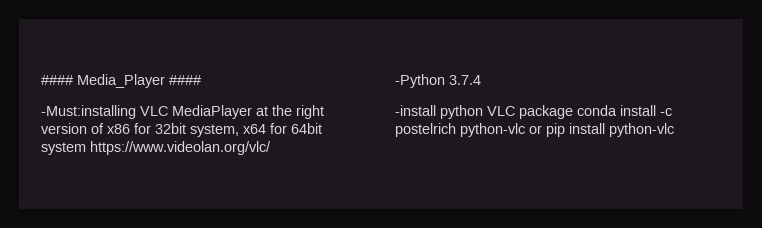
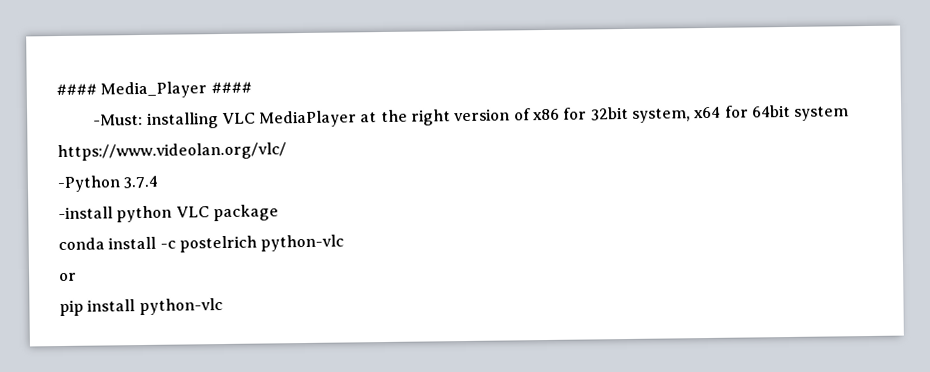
- -Must:installing VLC MediaPlayer at the right version of x86 for 32bit system, x64 for 64bit system https://www.videolan.org/vlc/
+ -Must: installing VLC MediaPlayer at the right version of x86 for 32bit system, x64 for 64bit system
+ https://www.videolan.org/vlc/
- -install python VLC package conda install -c postelrich python-vlc or pip install python-vlc
+ -install python VLC package
+ conda install -c postelrich python-vlc
+ or
+ pip install python-vlc

